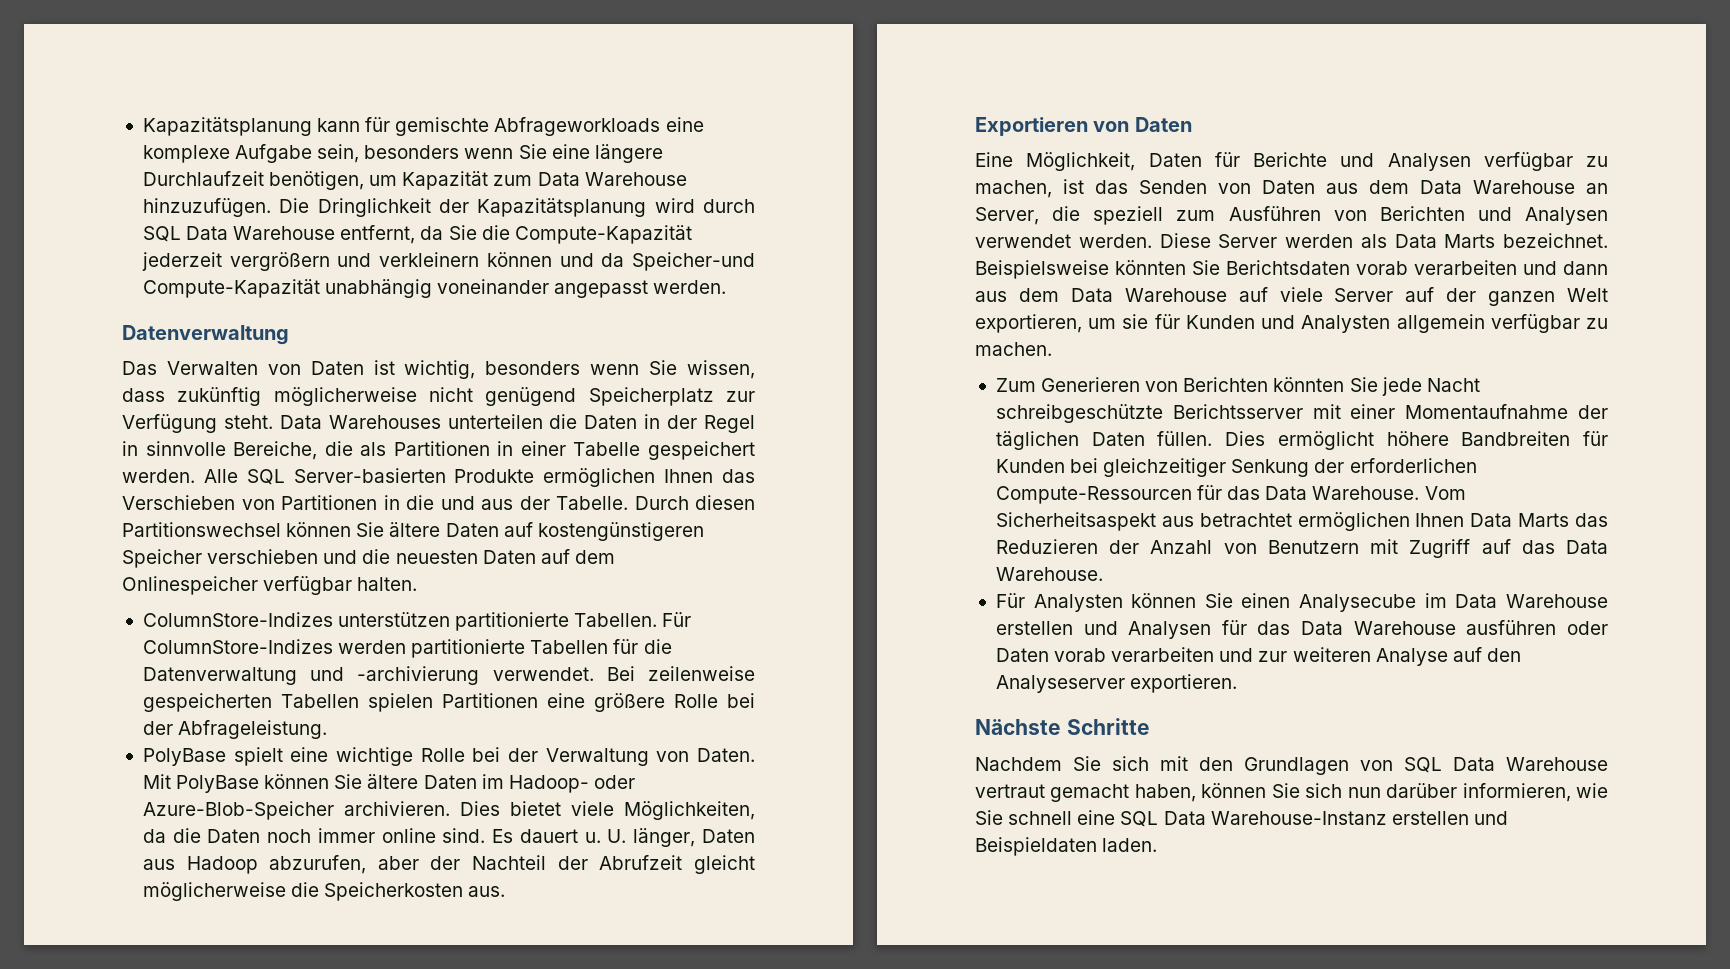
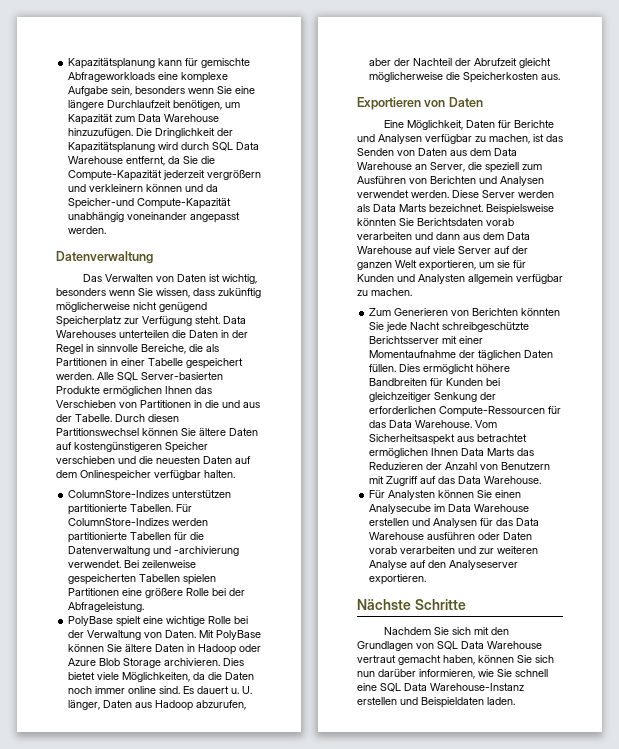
- Mit PolyBase können Sie ältere Daten im Hadoop- oder Azure-Blob-Speicher archivieren.
+ Mit PolyBase können Sie ältere Daten in Hadoop oder Azure Blob Storage archivieren.

